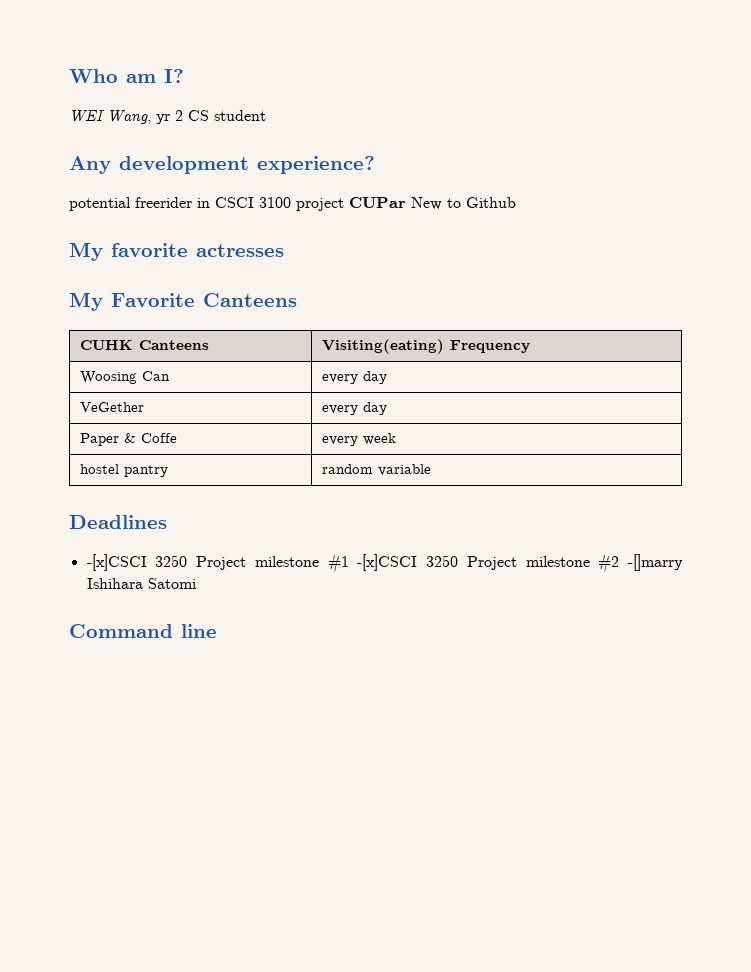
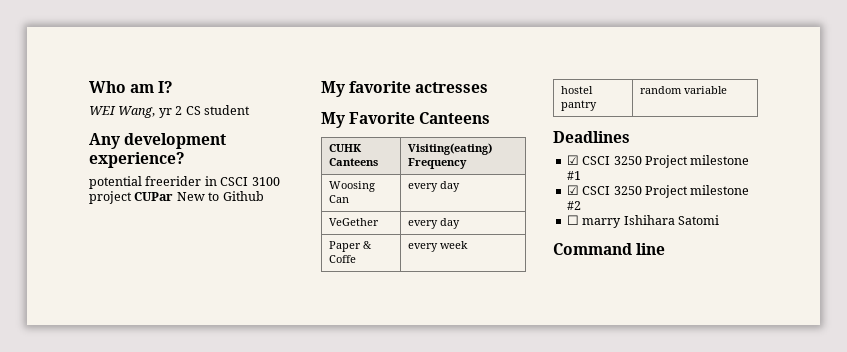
- -[x]CSCI 3250 Project milestone #1 -[x]CSCI 3250 Project milestone #2 -[]marry Ishihara Satomi
+ ☑ CSCI 3250 Project milestone #1
+ ☑ CSCI 3250 Project milestone #2
+ ☐ marry Ishihara Satomi

